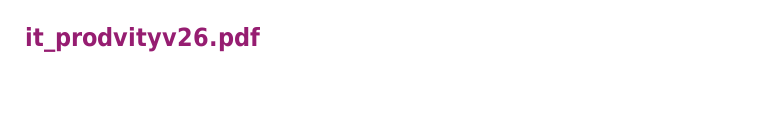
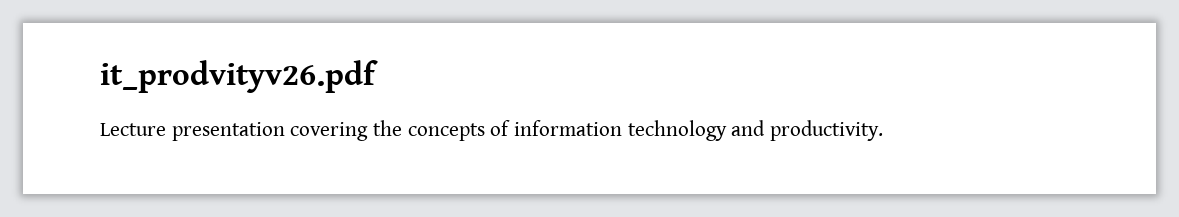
+ Lecture presentation covering the concepts of information technology and productivity.

